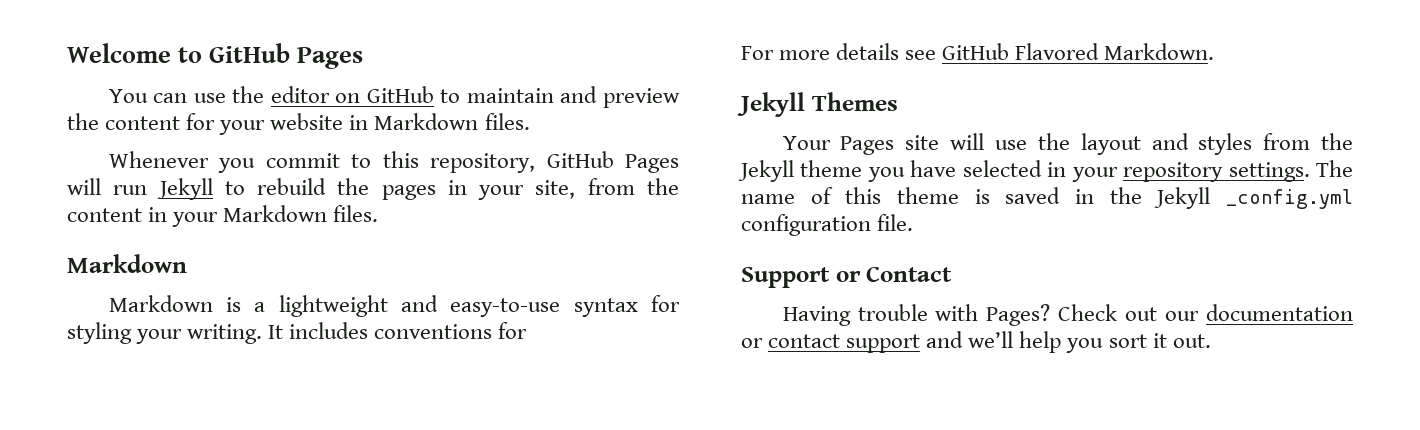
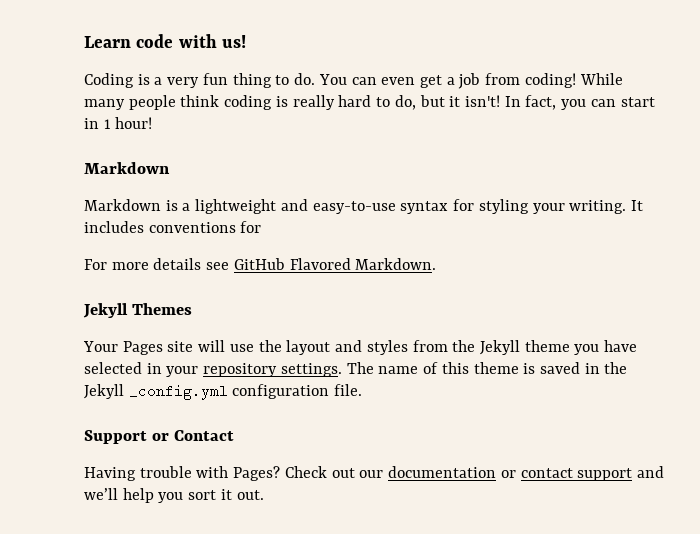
- Welcome to GitHub Pages
- You can use the editor on GitHub to maintain and preview the content for your website in Markdown files.
- Whenever you commit to this repository, GitHub Pages will run Jekyll to rebuild the pages in your site, from the content in your Markdown files.
+ Learn code with us!
+ Coding is a very fun thing to do. You can even get a job from coding! While many people think coding is really hard to do, but it isn't! In fact, you can start in 1 hour!

